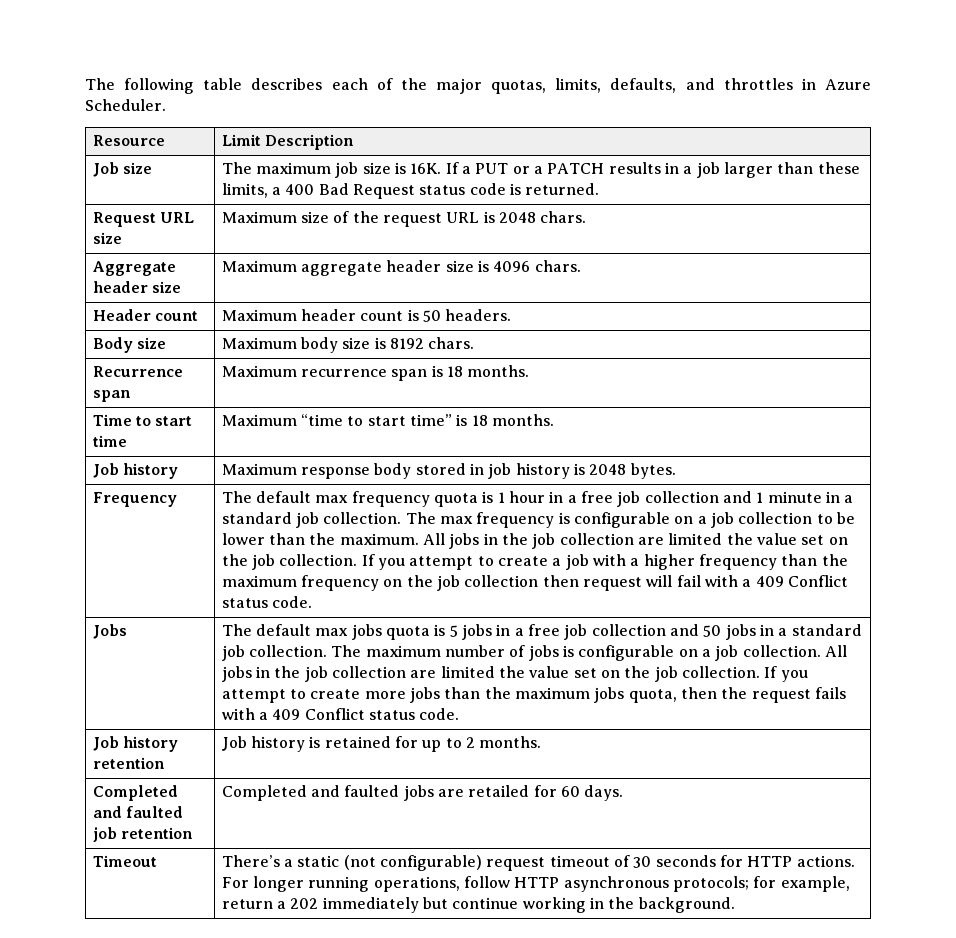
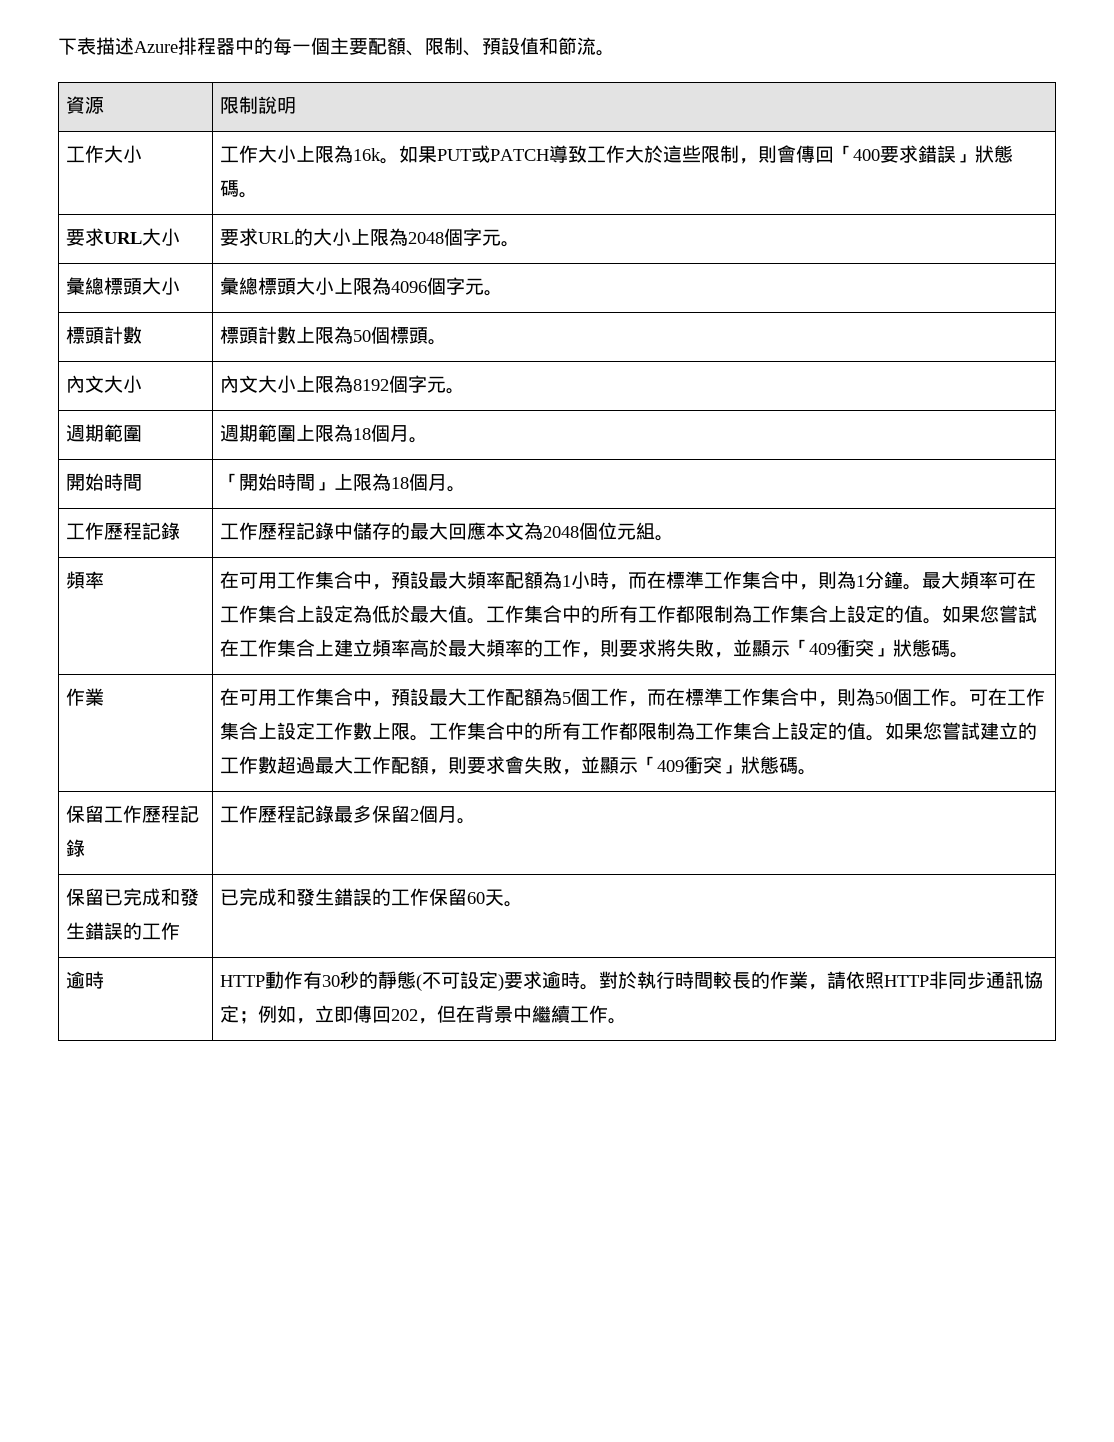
- The following table describes each of the major quotas, limits, defaults, and throttles in Azure Scheduler.
- Resource | Limit Description
- Job size | The maximum job size is 16K. If a PUT or a PATCH results in a job larger than these limits, a 400 Bad Request status code is returned.
- Request URL size | Maximum size of the request URL is 2048 chars.
- Aggregate header size | Maximum aggregate header size is 4096 chars.
- Header count | Maximum header count is 50 headers.
- Body size | Maximum body size is 8192 chars.
- Recurrence span | Maximum recurrence span is 18 months.
- Time to start time | Maximum “time to start time” is 18 months.
- Job history | Maximum response body stored in job history is 2048 bytes.
- Frequency | The default max frequency quota is 1 hour in a free job collection and 1 minute in a standard job collection. The max frequency is configurable on a job collection to be lower than the maximum. All jobs in the job collection are limited the value set on the job collection. If you attempt to create a job with a higher frequency than the maximum frequency on the job collection then request will fail with a 409 Conflict status code.
- Jobs | The default max jobs quota is 5 jobs in a free job collection and 50 jobs in a standard job collection. The maximum number of jobs is configurable on a job collection. All jobs in the job collection are limited the value set on the job collection. If you attempt to create more jobs than the maximum jobs quota, then the request fails with a 409 Conflict status code.
- Job history retention | Job history is retained for up to 2 months.
- Completed and faulted job retention | Completed and faulted jobs are retailed for 60 days.
- Timeout | There’s a static (not configurable) request timeout of 30 seconds for HTTP actions. For longer running operations, follow HTTP asynchronous protocols; for example, return a 202 immediately but continue working in the background.
+ 下表描述Azure排程器中的每一個主要配額、限制、預設值和節流。
+ 資源 | 限制說明
+ 工作大小 | 工作大小上限為16k。如果PUT或PATCH導致工作大於這些限制，則會傳回「400要求錯誤」狀態碼。
+ 要求URL大小 | 要求URL的大小上限為2048個字元。
+ 彙總標頭大小 | 彙總標頭大小上限為4096個字元。
+ 標頭計數 | 標頭計數上限為50個標頭。
+ 內文大小 | 內文大小上限為8192個字元。
+ 週期範圍 | 週期範圍上限為18個月。
+ 開始時間 | 「開始時間」上限為18個月。
+ 工作歷程記錄 | 工作歷程記錄中儲存的最大回應本文為2048個位元組。
+ 頻率 | 在可用工作集合中，預設最大頻率配額為1小時，而在標準工作集合中，則為1分鐘。最大頻率可在工作集合上設定為低於最大值。工作集合中的所有工作都限制為工作集合上設定的值。如果您嘗試在工作集合上建立頻率高於最大頻率的工作，則要求將失敗，並顯示「409衝突」狀態碼。
+ 作業 | 在可用工作集合中，預設最大工作配額為5個工作，而在標準工作集合中，則為50個工作。可在工作集合上設定工作數上限。工作集合中的所有工作都限制為工作集合上設定的值。如果您嘗試建立的工作數超過最大工作配額，則要求會失敗，並顯示「409衝突」狀態碼。
+ 保留工作歷程記錄 | 工作歷程記錄最多保留2個月。
+ 保留已完成和發生錯誤的工作 | 已完成和發生錯誤的工作保留60天。
+ 逾時 | HTTP動作有30秒的靜態(不可設定)要求逾時。對於執行時間較長的作業，請依照HTTP非同步通訊協定；例如，立即傳回202，但在背景中繼續工作。

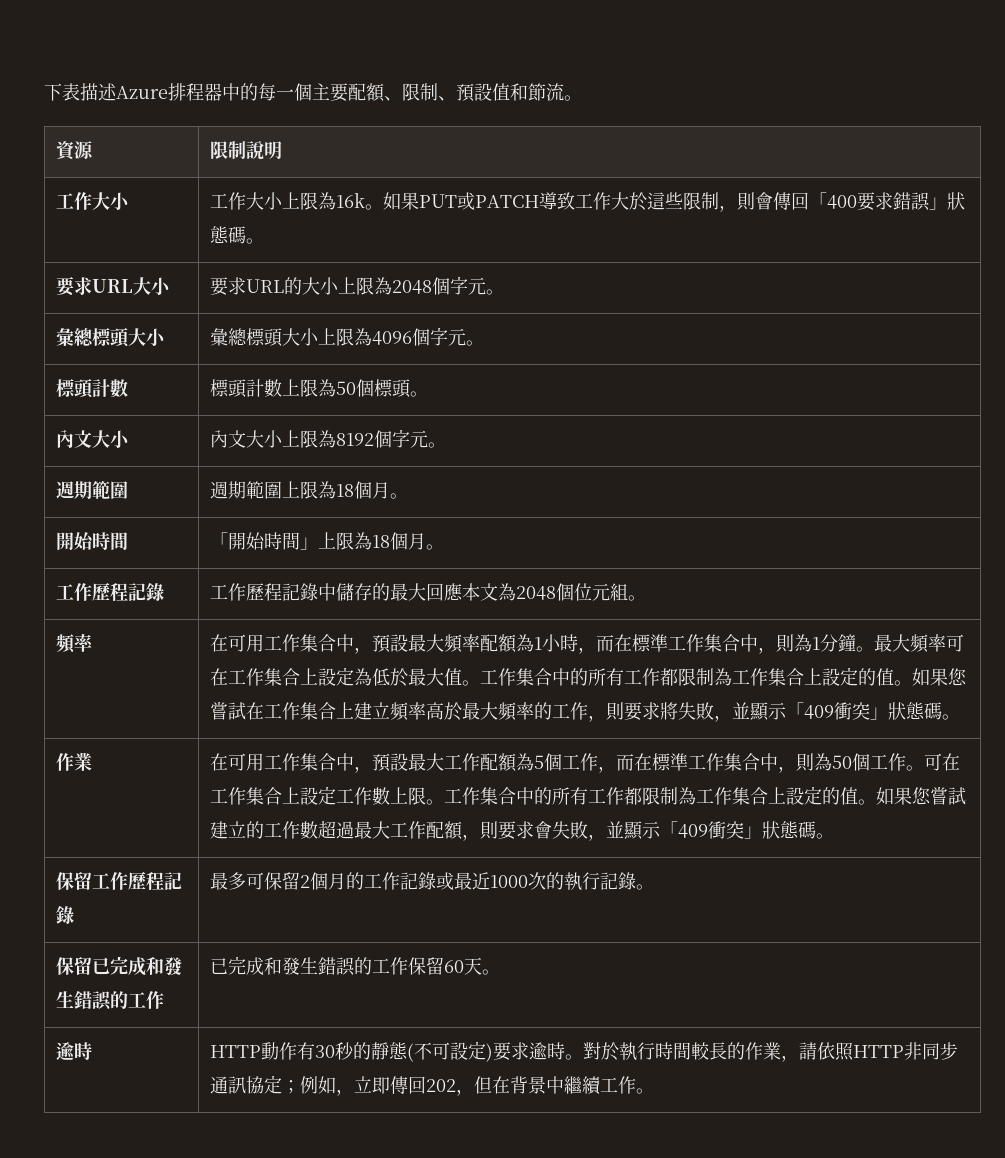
- 保留工作歷程記錄 | 工作歷程記錄最多保留2個月。
+ 保留工作歷程記錄 | 最多可保留2個月的工作記錄或最近1000次的執行記錄。

